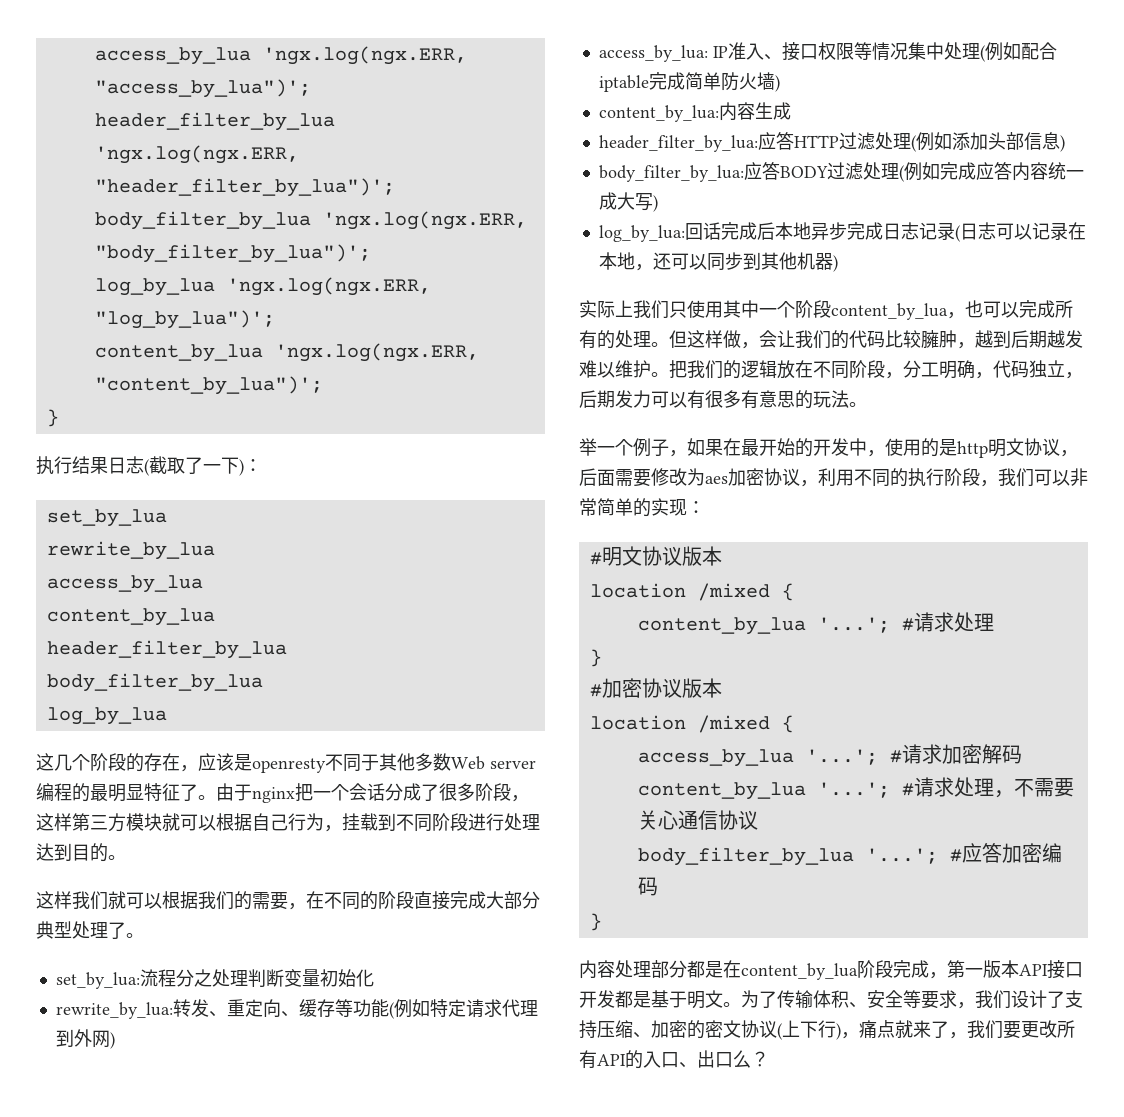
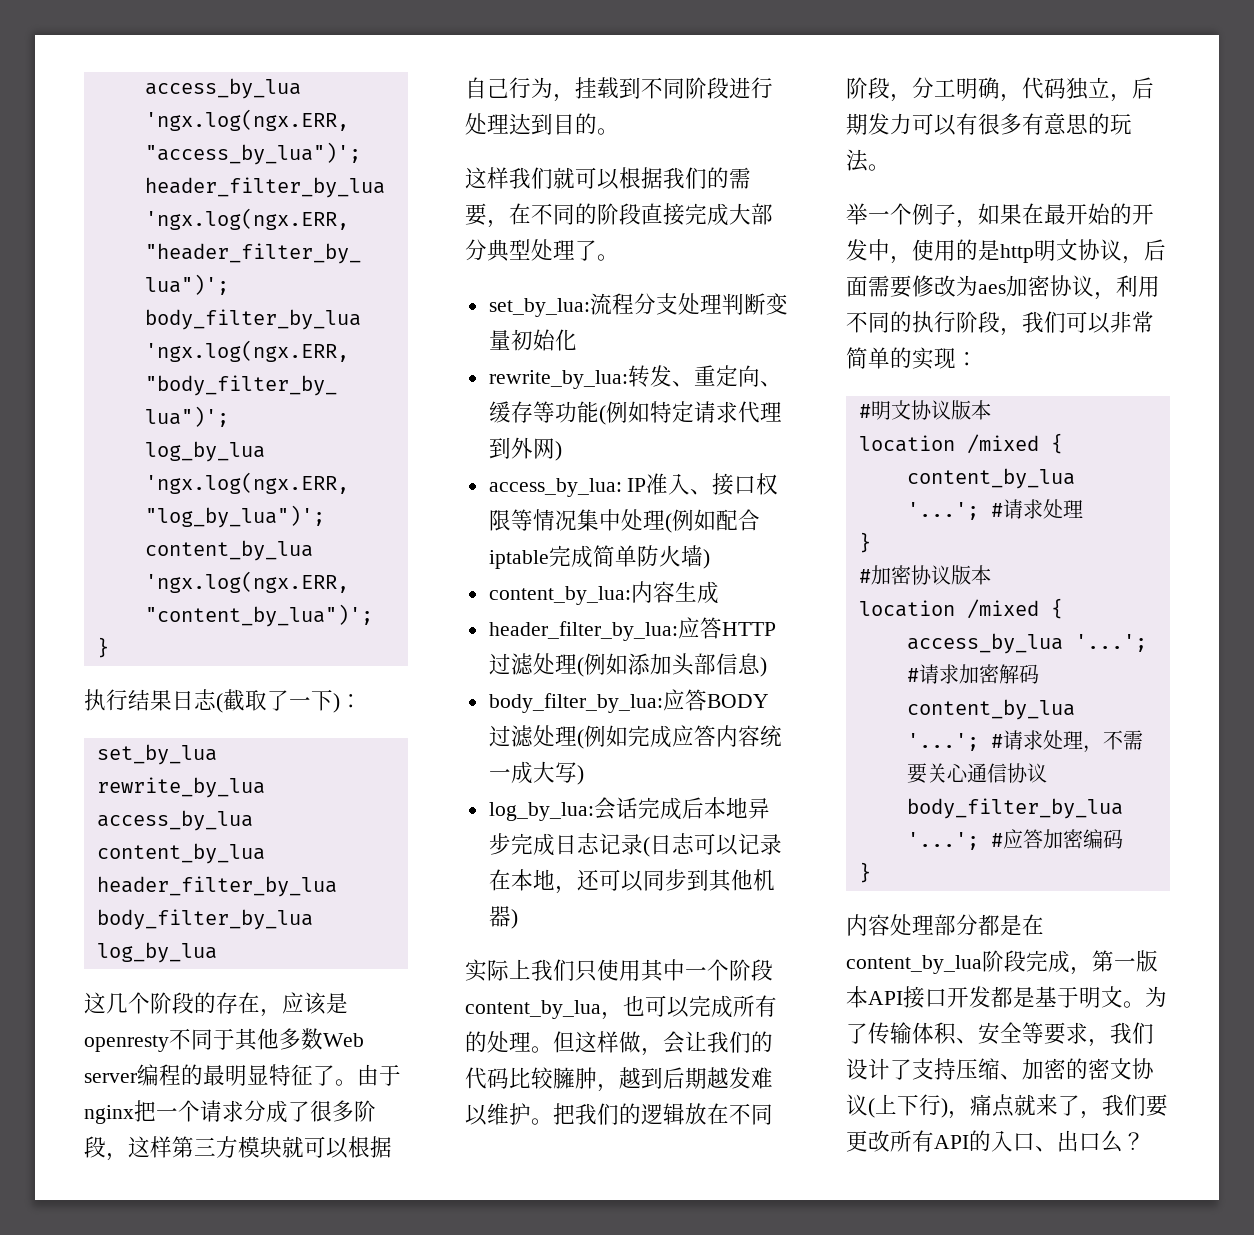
- 由于nginx把一个会话分成了很多阶段，这样第三方模块就可以根据自己行为，挂载到不同阶段进行处理达到目的。
+ 由于nginx把一个请求分成了很多阶段，这样第三方模块就可以根据自己行为，挂载到不同阶段进行处理达到目的。
- set_by_lua:流程分之处理判断变量初始化
+ set_by_lua:流程分支处理判断变量初始化
- log_by_lua:回话完成后本地异步完成日志记录(日志可以记录在本地，还可以同步到其他机器)
+ log_by_lua:会话完成后本地异步完成日志记录(日志可以记录在本地，还可以同步到其他机器)

